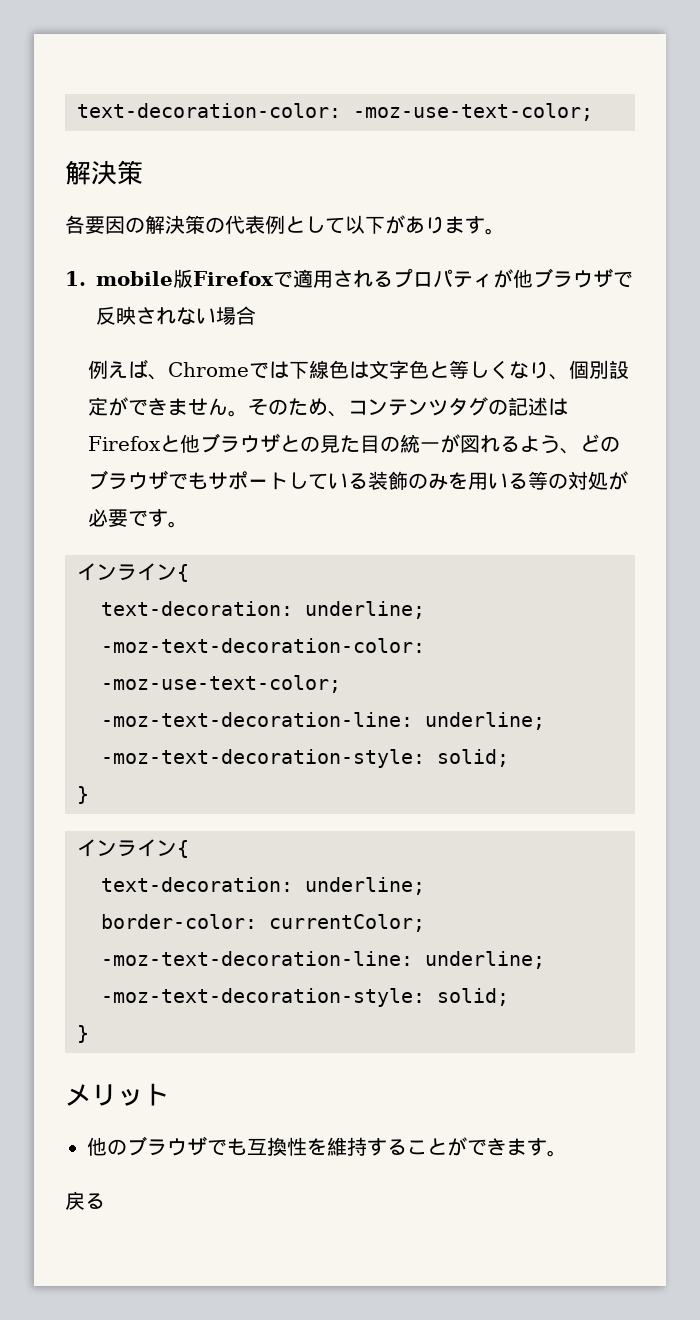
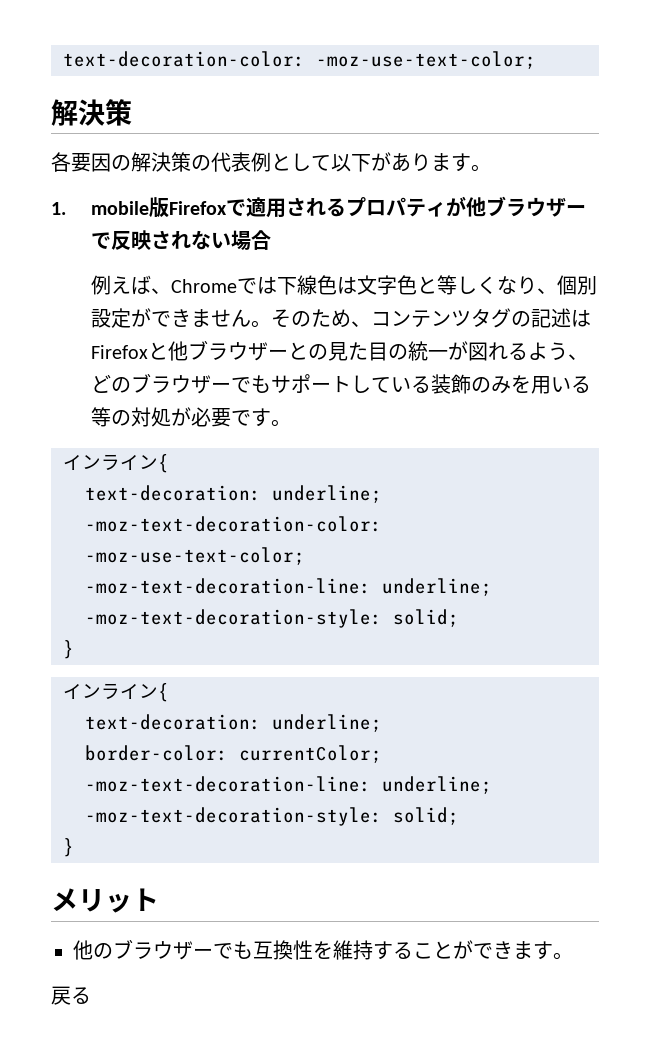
- 1. mobile版Firefoxで適用されるプロパティが他ブラウザで反映されない場合
+ 1. mobile版Firefoxで適用されるプロパティが他ブラウザーで反映されない場合
- そのため、コンテンツタグの記述はFirefoxと他ブラウザとの見た目の統一が図れるよう、どのブラウザでもサポートしている装飾のみを用いる等の対処が必要です。
+ そのため、コンテンツタグの記述はFirefoxと他ブラウザーとの見た目の統一が図れるよう、どのブラウザーでもサポートしている装飾のみを用いる等の対処が必要です。
- 他のブラウザでも互換性を維持することができます。
+ 他のブラウザーでも互換性を維持することができます。

